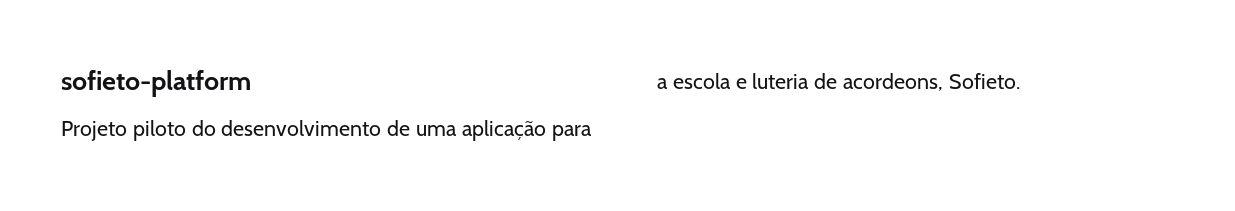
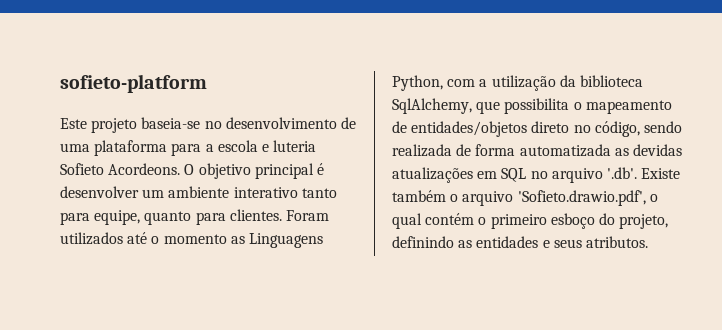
- Projeto piloto do desenvolvimento de uma aplicação para a escola e luteria de acordeons, Sofieto.
+ Este projeto baseia-se no desenvolvimento de uma plataforma para a escola e luteria Sofieto Acordeons. O objetivo principal é desenvolver um ambiente interativo tanto para equipe, quanto para clientes. Foram utilizados até o momento as Linguagens Python, com a utilização da biblioteca SqlAlchemy, que possibilita o mapeamento de entidades/objetos direto no código, sendo realizada de forma automatizada as devidas atualizações em SQL no arquivo '.db'. Existe também o arquivo 'Sofieto.drawio.pdf', o qual contém o primeiro esboço do projeto, definindo as entidades e seus atributos.

